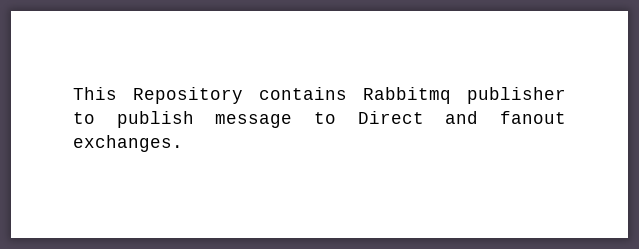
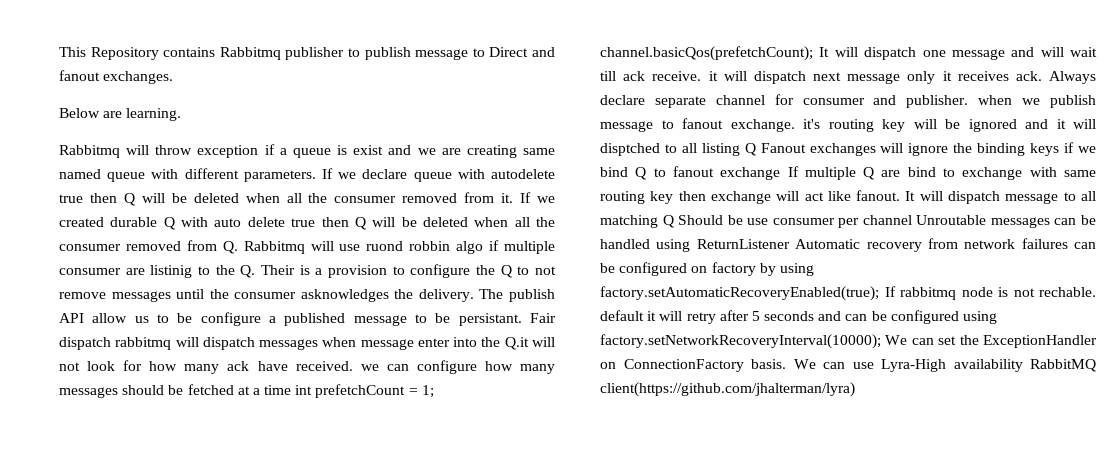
+ Below are learning.
+ Rabbitmq will throw exception if a queue is exist and we are creating same named queue with different parameters. If we declare queue with autodelete true then Q will be deleted when all the consumer removed from it. If we created durable Q with auto delete true then Q will be deleted when all the consumer removed from Q. Rabbitmq will use ruond robbin algo if multiple consumer are listinig to the Q. Their is a provision to configure the Q to not remove messages until the consumer asknowledges the delivery. The publish API allow us to be configure a published message to be persistant. Fair dispatch rabbitmq will dispatch messages when message enter into the Q.it will not look for how many ack have received. we can configure how many messages should be fetched at a time int prefetchCount = 1; channel.basicQos(prefetchCount); It will dispatch one message and will wait till ack receive. it will dispatch next message only it receives ack. Always declare separate channel for consumer and publisher. when we publish message to fanout exchange. it's routing key will be ignored and it will disptched to all listing Q Fanout exchanges will ignore the binding keys if we bind Q to fanout exchange If multiple Q are bind to exchange with same routing key then exchange will act like fanout. It will dispatch message to all matching Q Should be use consumer per channel Unroutable messages can be handled using ReturnListener Automatic recovery from network failures can be configured on factory by using factory.setAutomaticRecoveryEnabled(true); If rabbitmq node is not rechable. default it will retry after 5 seconds and can be configured using factory.setNetworkRecoveryInterval(10000); We can set the ExceptionHandler on ConnectionFactory basis. We can use Lyra-High availability RabbitMQ client(https://github.com/jhalterman/lyra)

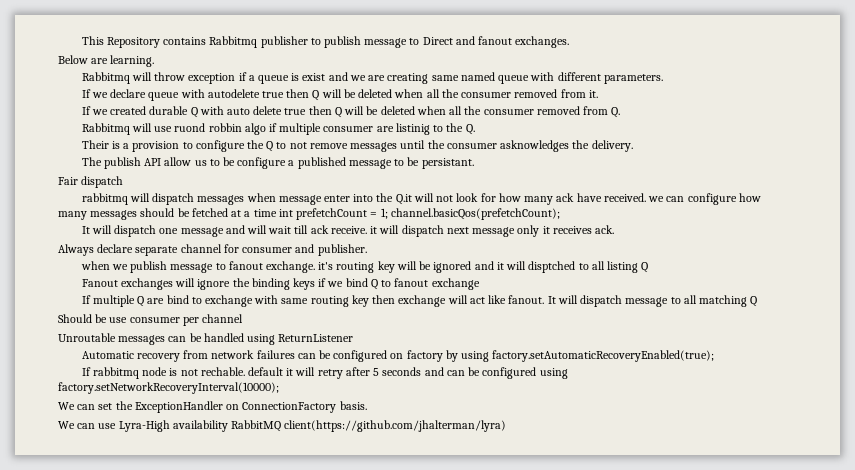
- Rabbitmq will throw exception if a queue is exist and we are creating same named queue with different parameters. If we declare queue with autodelete true then Q will be deleted when all the consumer removed from it. If we created durable Q with auto delete true then Q will be deleted when all the consumer removed from Q. Rabbitmq will use ruond robbin algo if multiple consumer are listinig to the Q. Their is a provision to configure the Q to not remove messages until the consumer asknowledges the delivery. The publish API allow us to be configure a published message to be persistant. Fair dispatch rabbitmq will dispatch messages when message enter into the Q.it will not look for how many ack have received. we can configure how many messages should be fetched at a time int prefetchCount = 1;
+ Rabbitmq will throw exception if a queue is exist and we are creating same named queue with different parameters.
+ If we declare queue with autodelete true then Q will be deleted when all the consumer removed from it.
+ If we created durable Q with auto delete true then Q will be deleted when all the consumer removed from Q.
+ Rabbitmq will use ruond robbin algo if multiple consumer are listinig to the Q.
+ Their is a provision to configure the Q to not remove messages until the consumer asknowledges the delivery.
+ The publish API allow us to be configure a published message to be persistant.
+ Fair dispatch
+ rabbitmq will dispatch messages when message enter into the Q.it will not look for how many ack have received. we can configure how many messages should be fetched at a time int prefetchCount = 1;
- channel.basicQos(prefetchCount); It will dispatch one message and will wait till ack receive. it will dispatch next message only it receives ack. Always declare separate channel for consumer and publisher. when we publish message to fanout exchange. it's routing key will be ignored and it will disptched to all listing Q Fanout exchanges will ignore the binding keys if we bind Q to fanout exchange If multiple Q are bind to exchange with same routing key then exchange will act like fanout.
+ channel.basicQos(prefetchCount);
+ It will dispatch one message and will wait till ack receive. it will dispatch next message only it receives ack.
+ Always declare separate channel for consumer and publisher.
+ when we publish message to fanout exchange. it's routing key will be ignored and it will disptched to all listing Q
+ Fanout exchanges will ignore the binding keys if we bind Q to fanout exchange
+ If multiple Q are bind to exchange with same routing key then exchange will act like fanout.
- It will dispatch message to all matching Q Should be use consumer per channel Unroutable messages can be handled using ReturnListener Automatic recovery from network failures can be configured on factory by using factory.setAutomaticRecoveryEnabled(true); If rabbitmq node is not rechable. default it will retry after 5 seconds and can be configured using factory.setNetworkRecoveryInterval(10000); We can set the ExceptionHandler on ConnectionFactory basis. We can use Lyra-High availability RabbitMQ client(https://github.com/jhalterman/lyra)
+ It will dispatch message to all matching Q
+ Should be use consumer per channel
+ Unroutable messages can be handled using ReturnListener
+ Automatic recovery from network failures can be configured on factory by using factory.setAutomaticRecoveryEnabled(true);
+ If rabbitmq node is not rechable. default it will retry after 5 seconds and can be configured using factory.setNetworkRecoveryInterval(10000);
+ We can set the ExceptionHandler on ConnectionFactory basis.
+ We can use Lyra-High availability RabbitMQ client(https://github.com/jhalterman/lyra)

